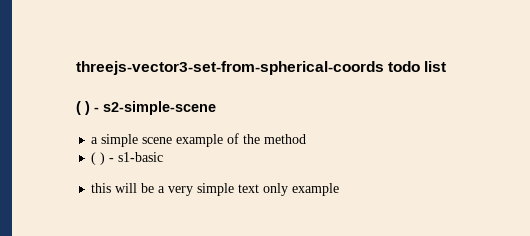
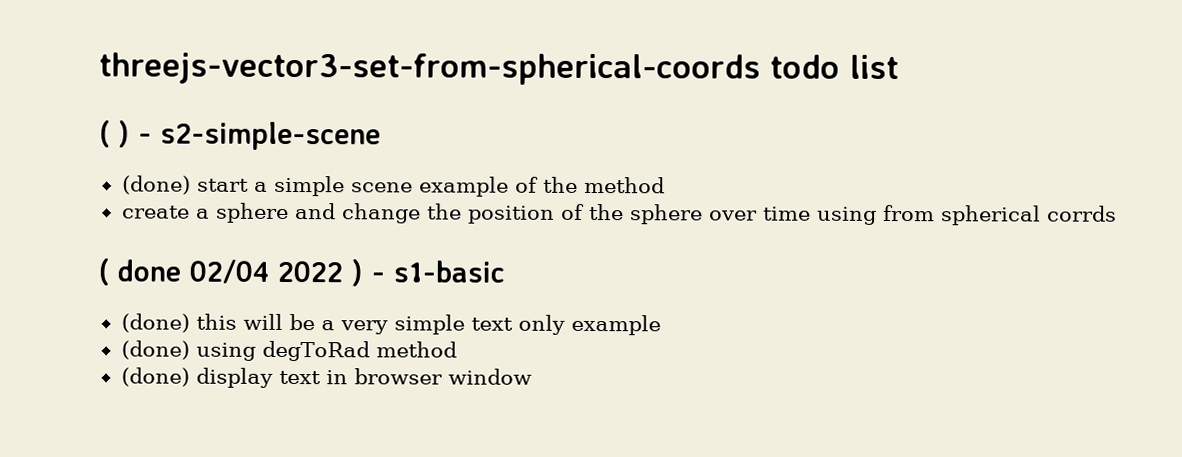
- a simple scene example of the method
+ (done) start a simple scene example of the method
- ( ) - s1-basic
+ create a sphere and change the position of the sphere over time using from spherical corrds
+ ( done 02/04 2022 ) - s1-basic
- this will be a very simple text only example
+ (done) this will be a very simple text only example
+ (done) using degToRad method
+ (done) display text in browser window

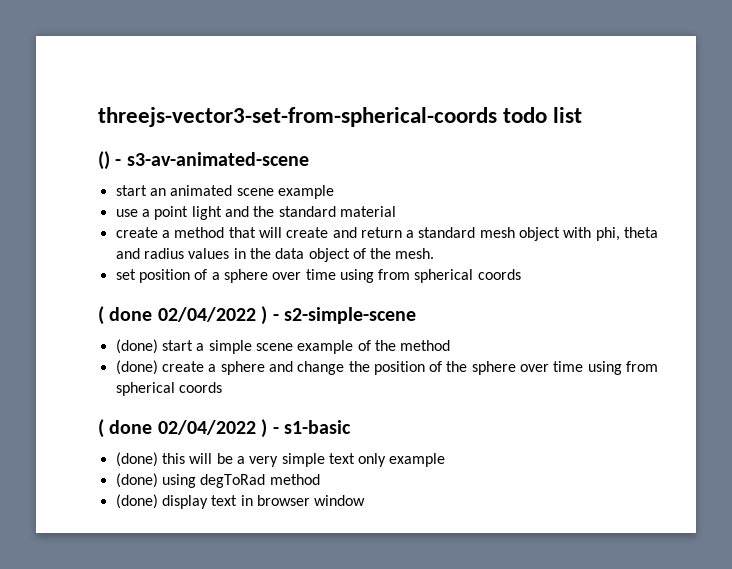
- ( ) - s2-simple-scene
+ () - s3-av-animated-scene
+ start an animated scene example
+ use a point light and the standard material
+ create a method that will create and return a standard mesh object with phi, theta and radius values in the data object of the mesh.
+ set position of a sphere over time using from spherical coords
+ ( done 02/04/2022 ) - s2-simple-scene
- create a sphere and change the position of the sphere over time using from spherical corrds
- ( done 02/04 2022 ) - s1-basic
+ (done) create a sphere and change the position of the sphere over time using from spherical coords
+ ( done 02/04/2022 ) - s1-basic

